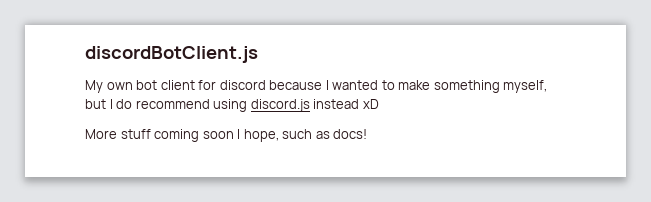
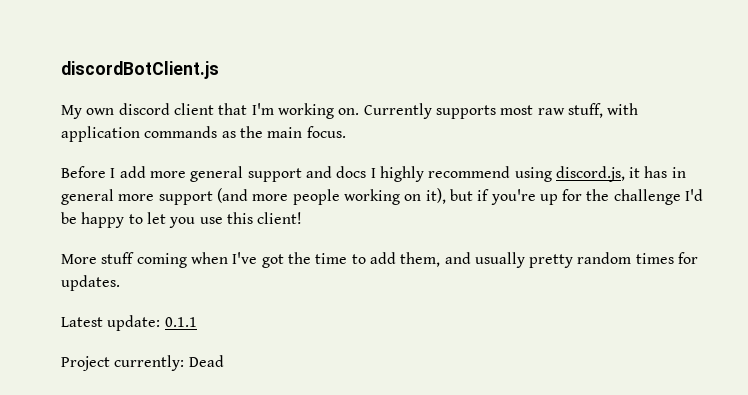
- My own bot client for discord because I wanted to make something myself, but I do recommend using discord.js instead xD
- More stuff coming soon I hope, such as docs!
+ My own discord client that I'm working on. Currently supports most raw stuff, with application commands as the main focus.
+ Before I add more general support and docs I highly recommend using discord.js, it has in general more support (and more people working on it), but if you're up for the challenge I'd be happy to let you use this client!
+ More stuff coming when I've got the time to add them, and usually pretty random times for updates.
+ Latest update: 0.1.1
+ Project currently: Dead

